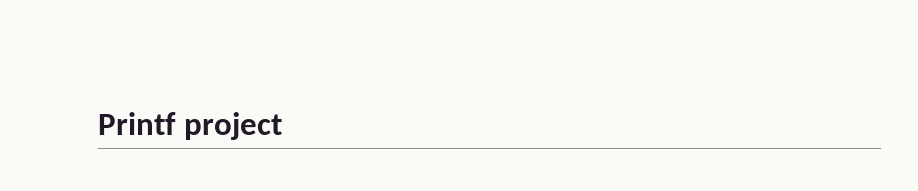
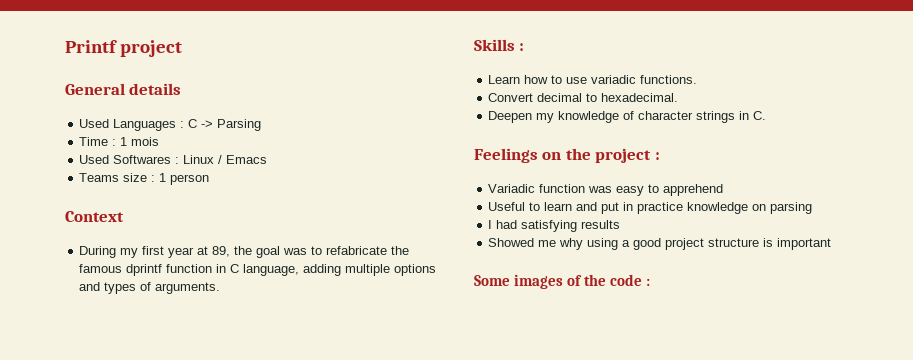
+ General details
+ Used Languages : C -> Parsing
+ Time : 1 mois
+ Used Softwares : Linux / Emacs
+ Teams size : 1 person
+ Context
+ During my first year at 89, the goal was to refabricate the famous dprintf function in C language, adding multiple options and types of arguments.
+ Skills :
+ Learn how to use variadic functions.
+ Convert decimal to hexadecimal.
+ Deepen my knowledge of character strings in C.
+ Feelings on the project :
+ Variadic function was easy to apprehend
+ Useful to learn and put in practice knowledge on parsing
+ I had satisfying results
+ Showed me why using a good project structure is important
+ Some images of the code :

